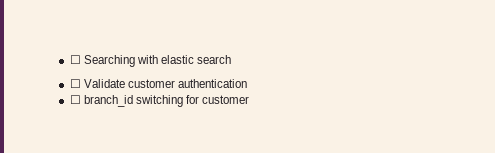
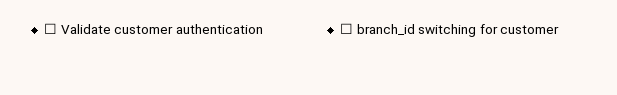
- ☐ Searching with elastic search

